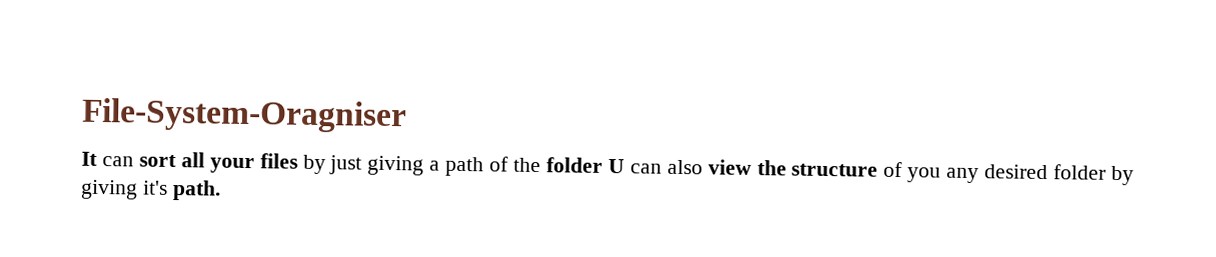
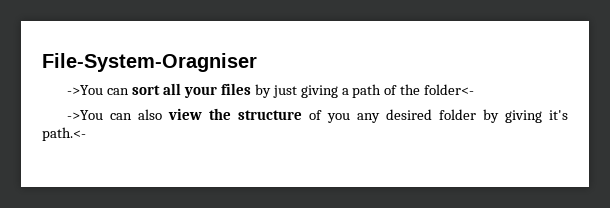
- It can sort all your files by just giving a path of the folder U can also view the structure of you any desired folder by giving it's path.
+ ->You can sort all your files by just giving a path of the folder<-
+ ->You can also view the structure of you any desired folder by giving it's path.<-

